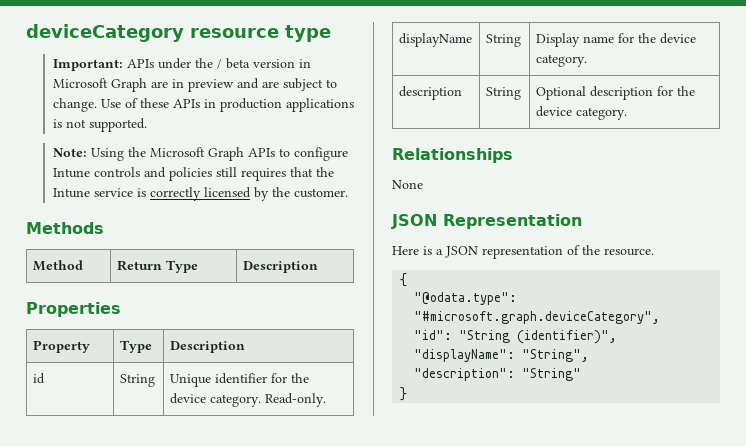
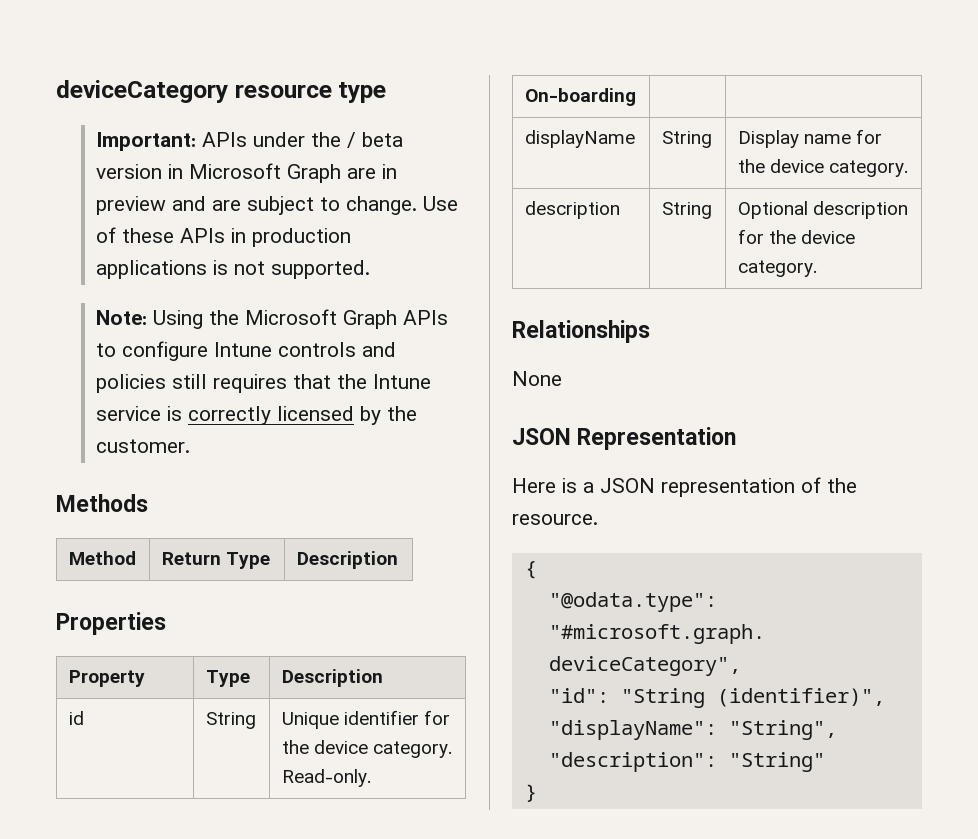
+ On-boarding | |

